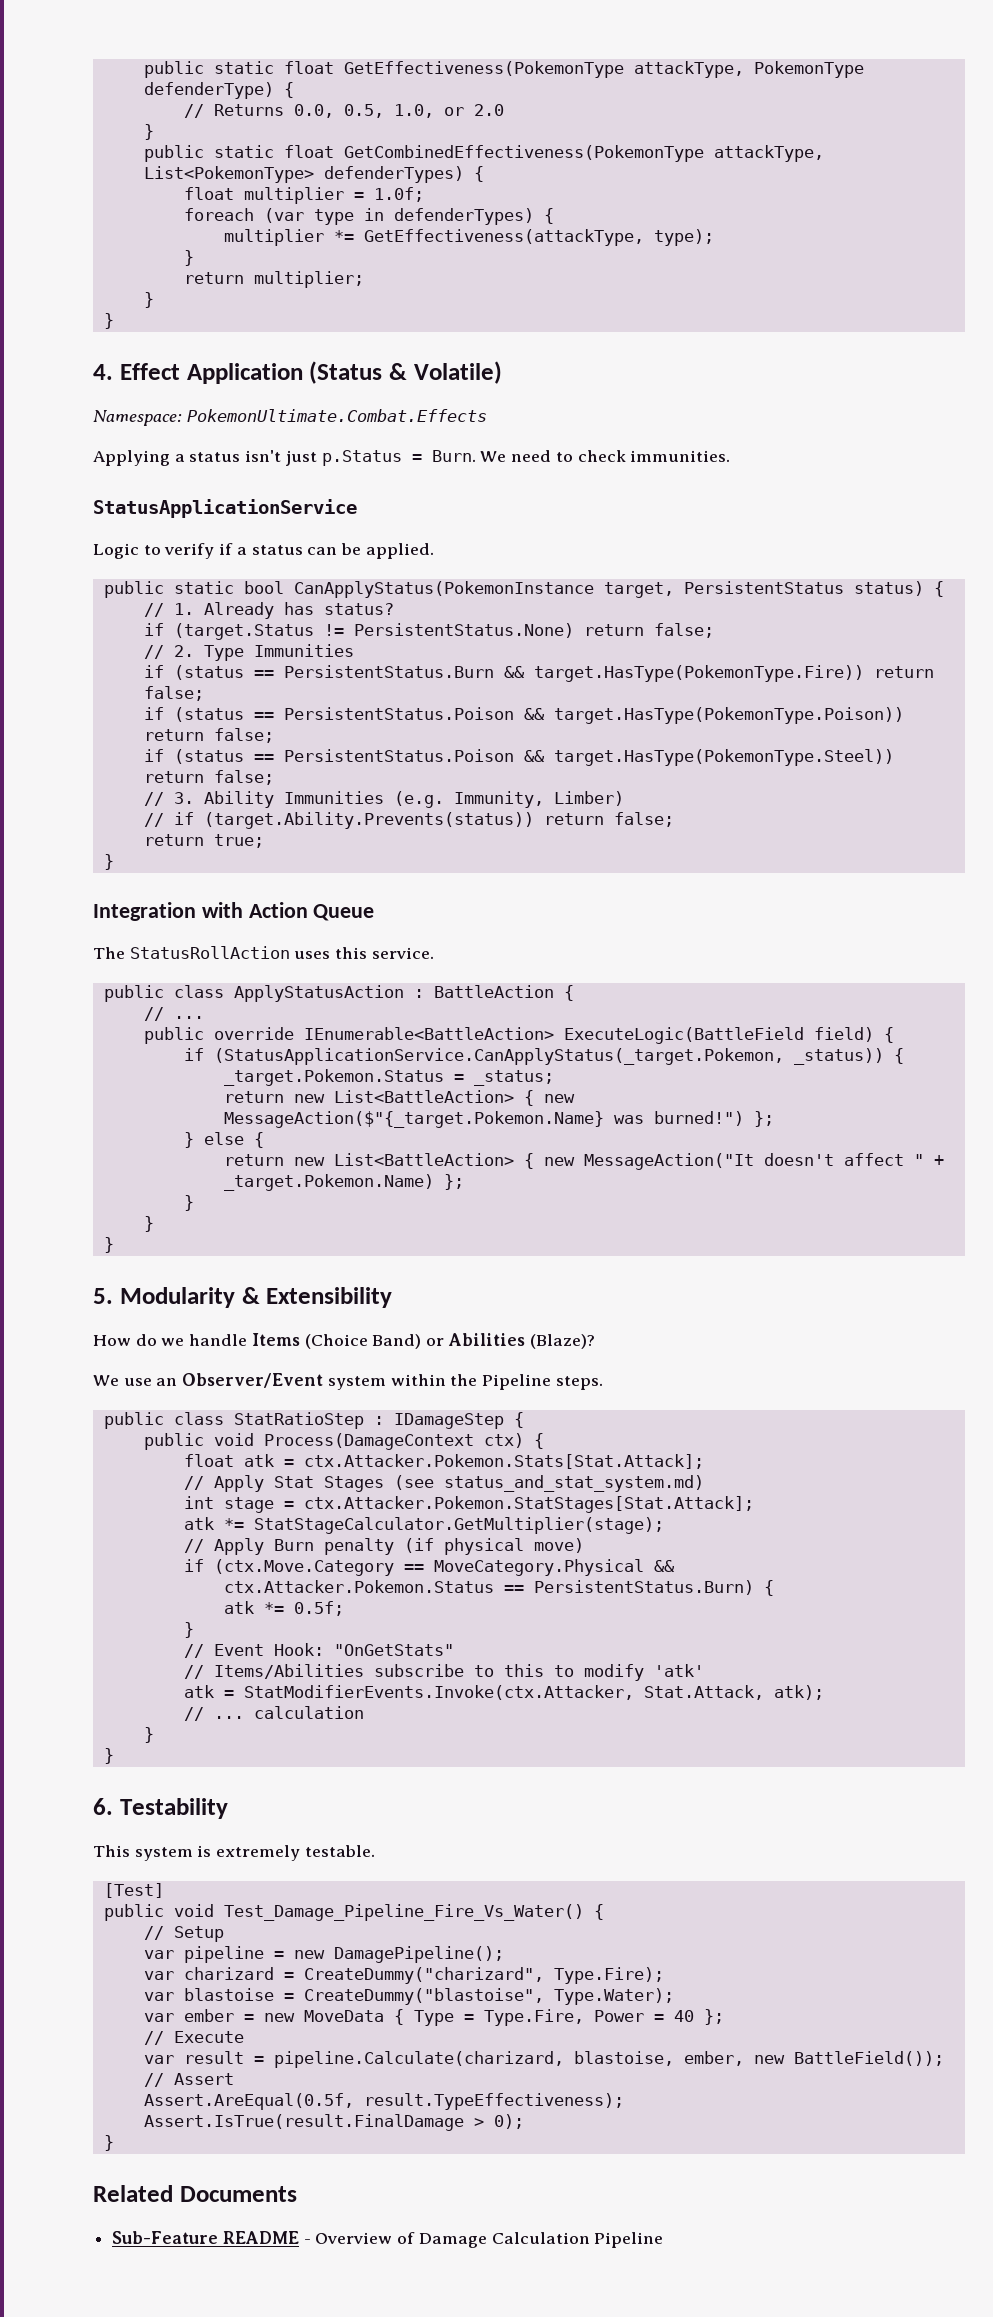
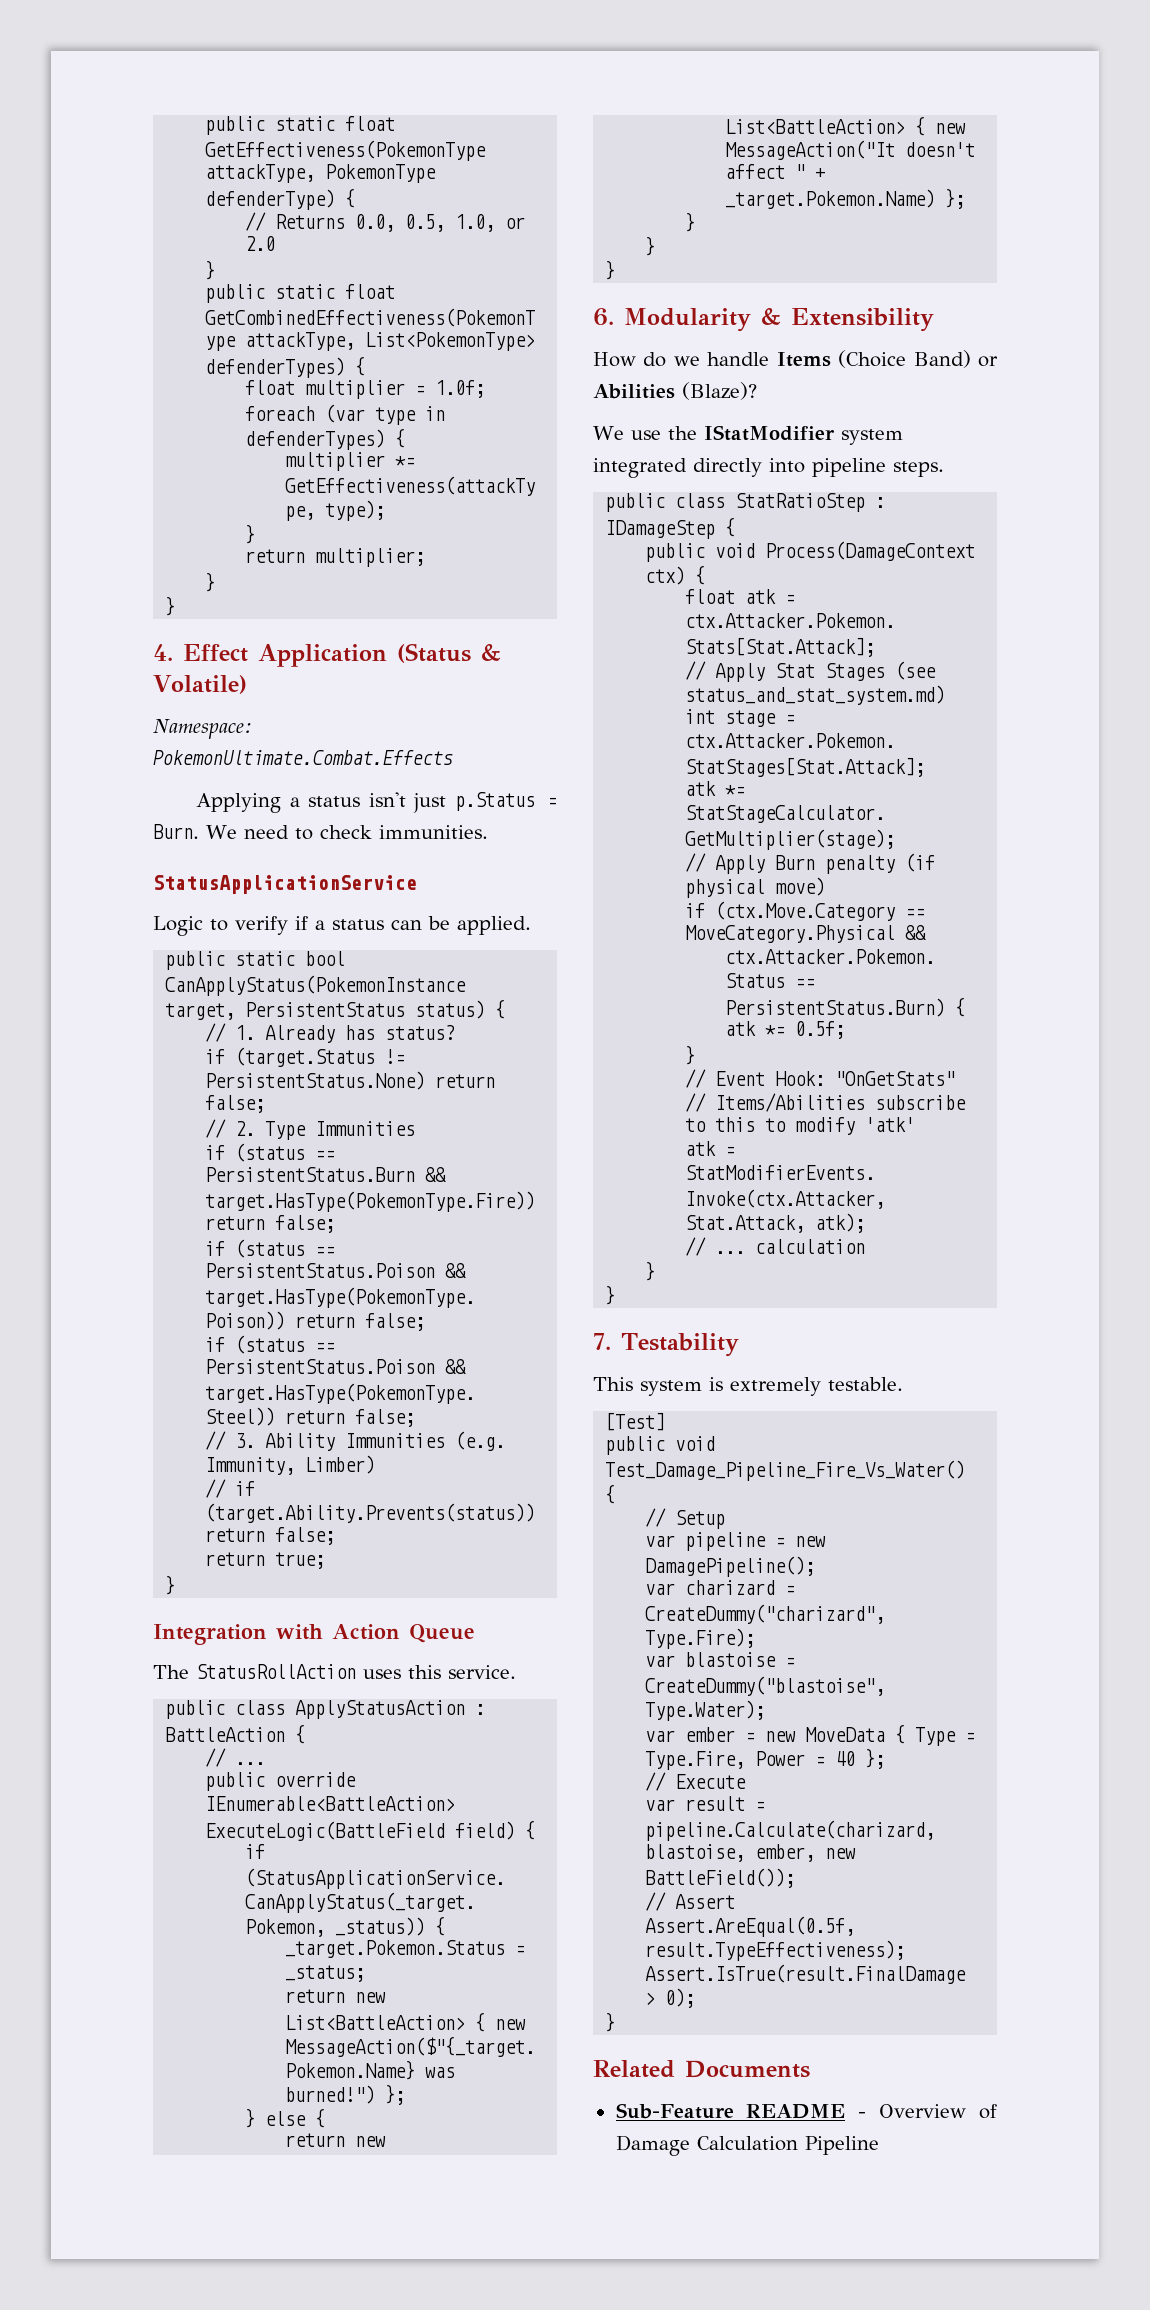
- 5. Modularity & Extensibility
+ 6. Modularity & Extensibility
- We use an Observer/Event system within the Pipeline steps.
+ We use the IStatModifier system integrated directly into pipeline steps.
- 6. Testability
+ 7. Testability

